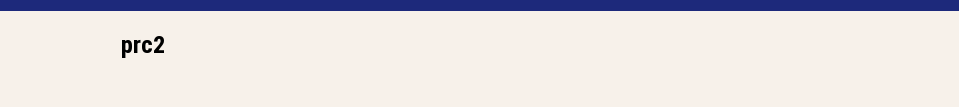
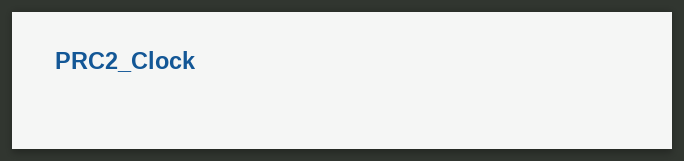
- prc2
+ PRC2_Clock

